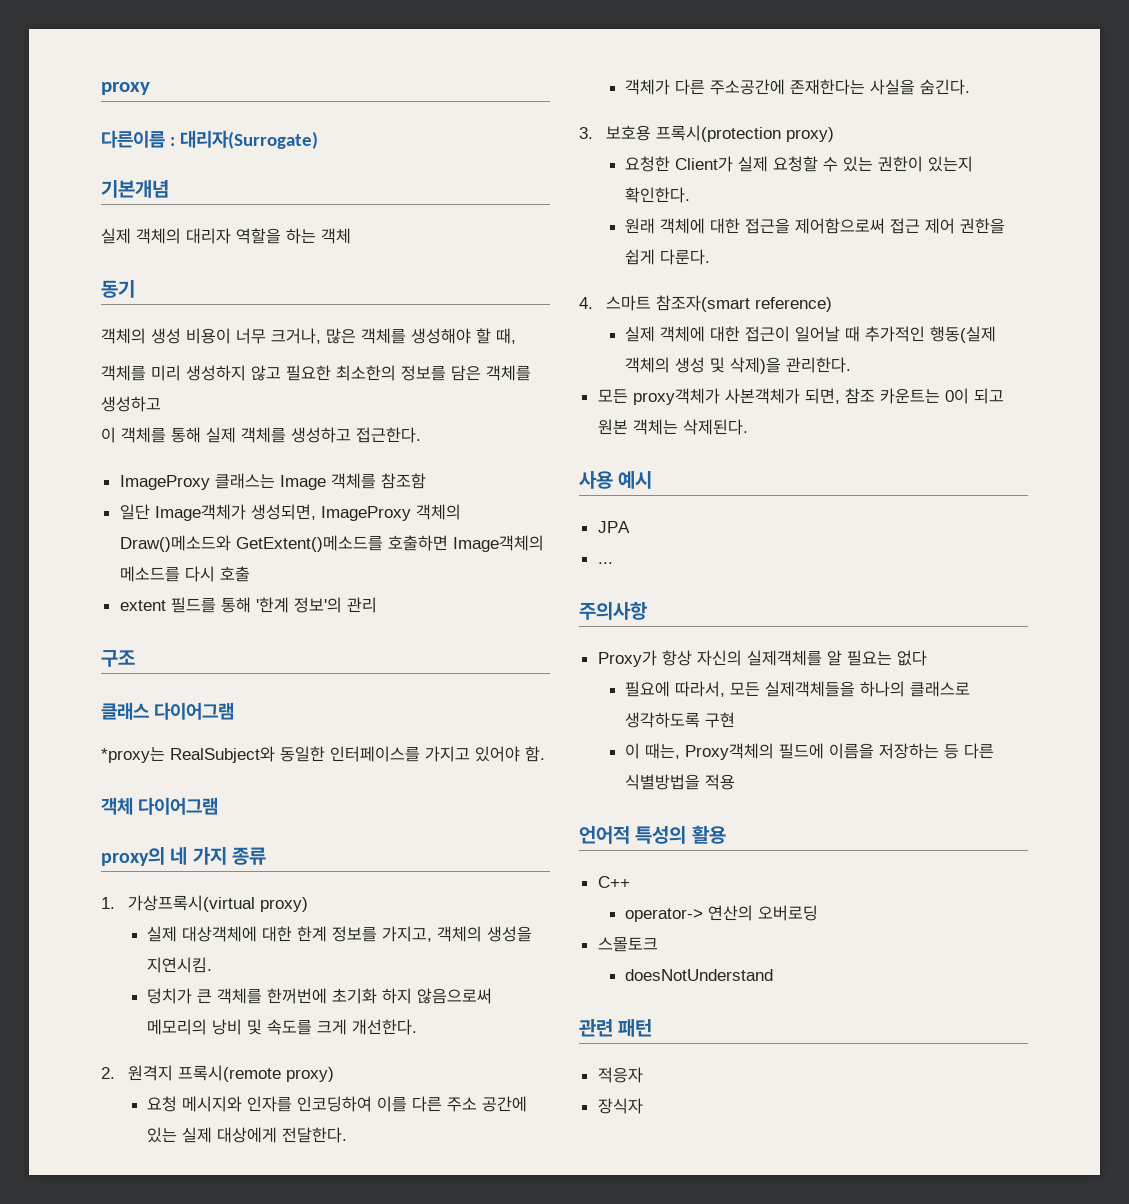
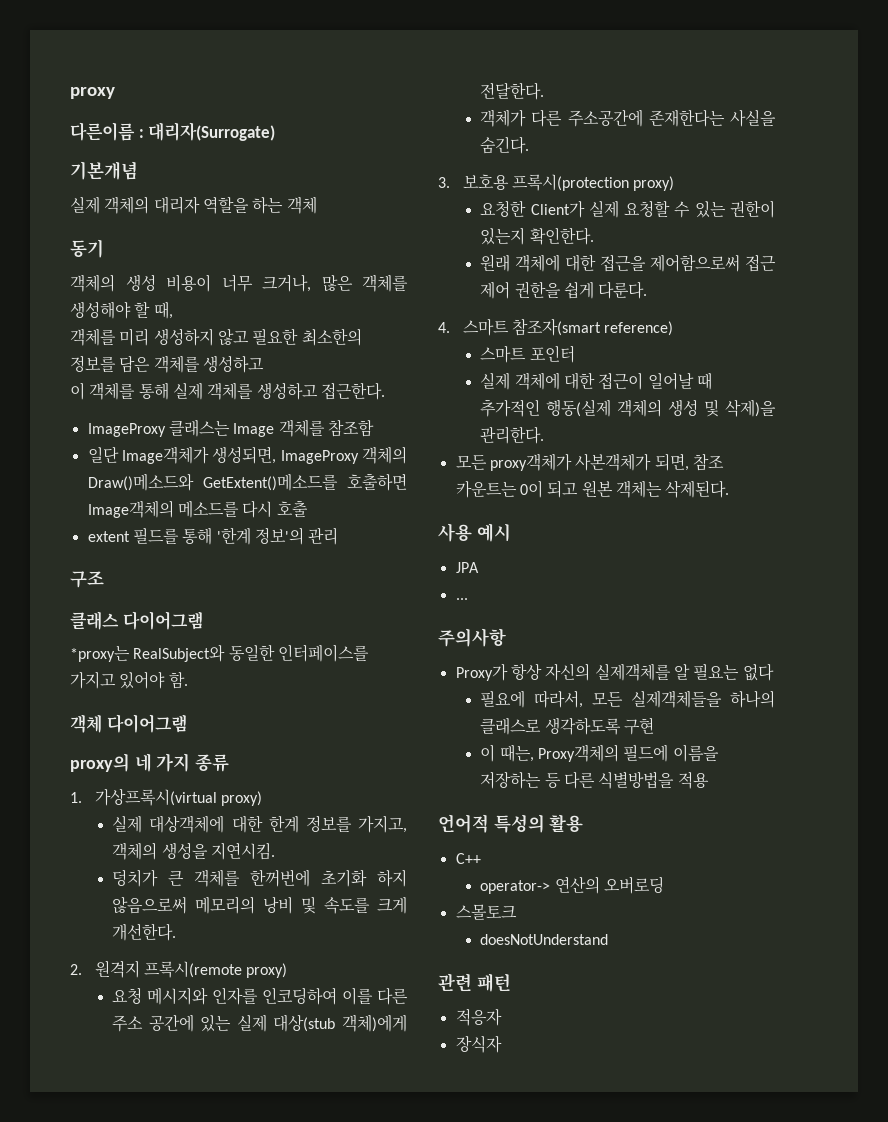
- 요청 메시지와 인자를 인코딩하여 이를 다른 주소 공간에 있는 실제 대상에게 전달한다.
+ 요청 메시지와 인자를 인코딩하여 이를 다른 주소 공간에 있는 실제 대상(stub 객체)에게 전달한다.
+ 스마트 포인터

